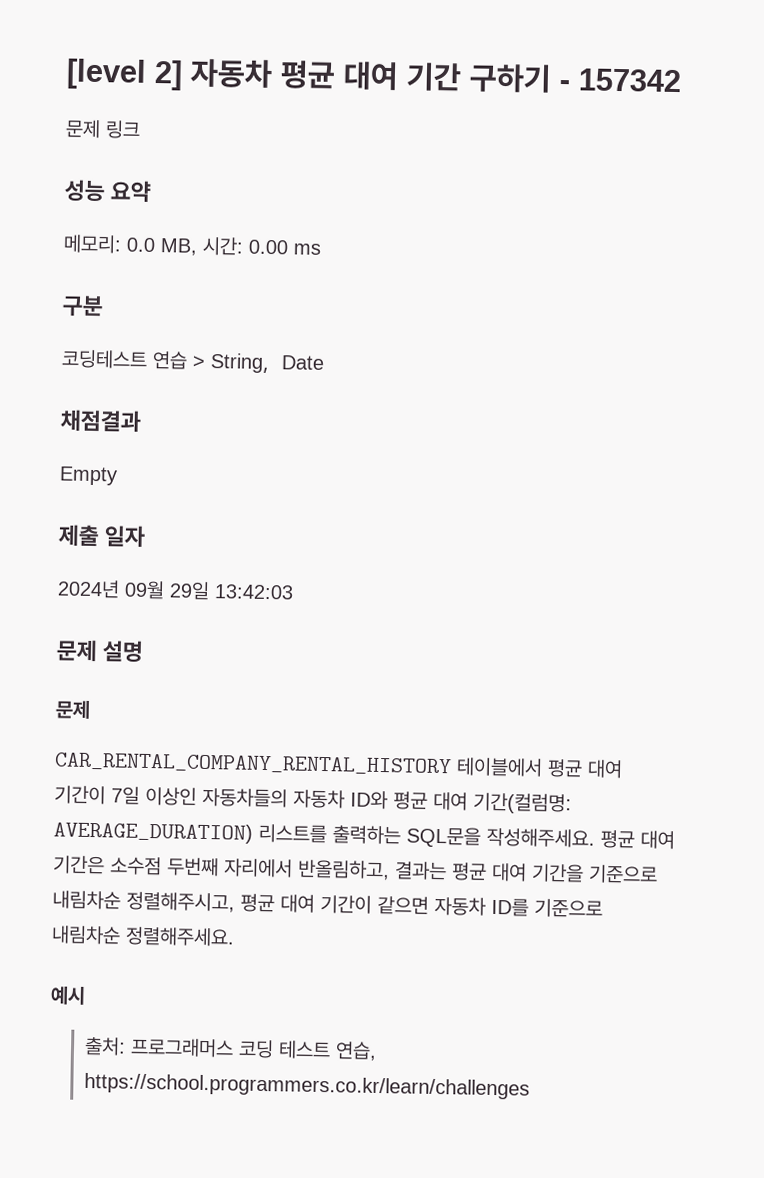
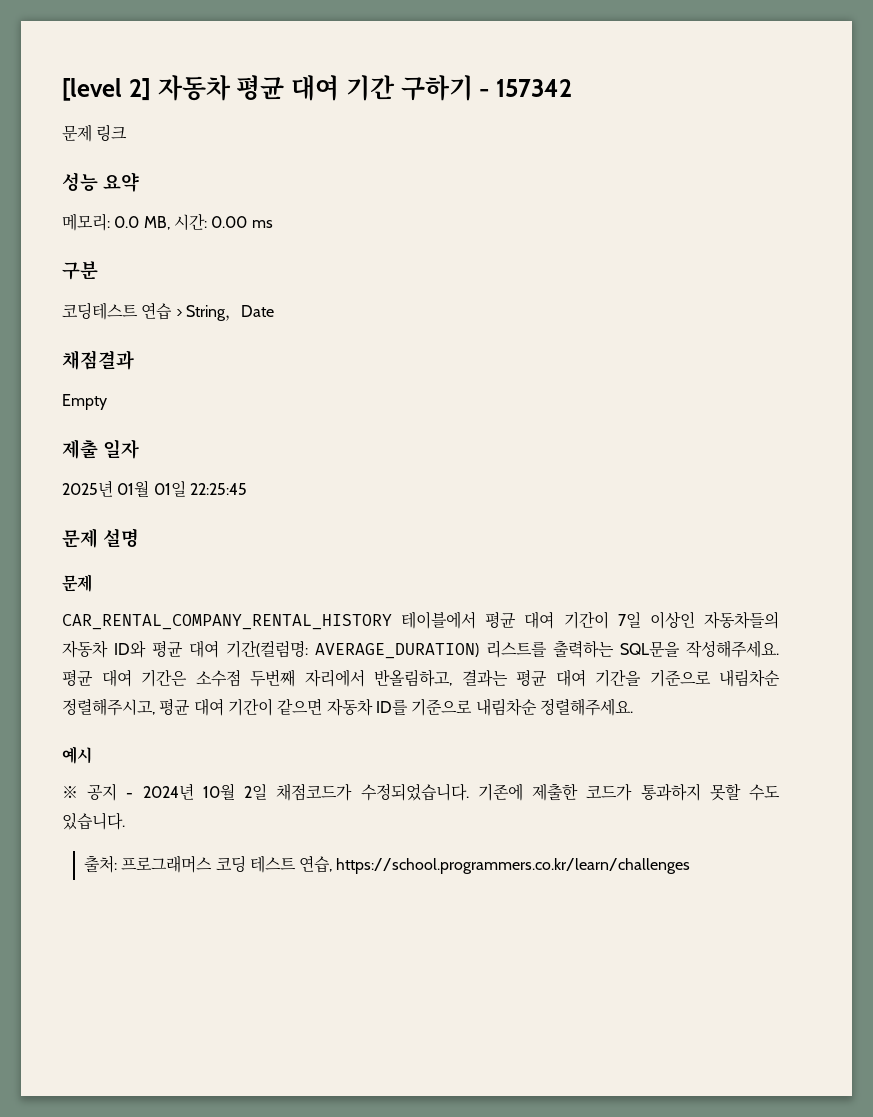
- 2024년 09월 29일 13:42:03
+ 2025년 01월 01일 22:25:45
+ ※ 공지 - 2024년 10월 2일 채점코드가 수정되었습니다. 기존에 제출한 코드가 통과하지 못할 수도 있습니다.

